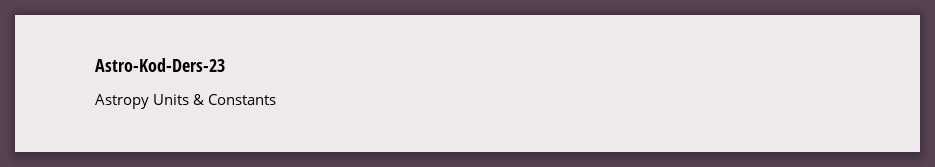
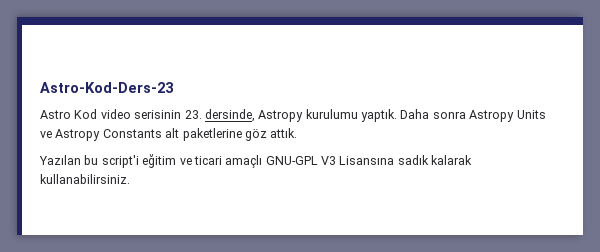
- Astropy Units & Constants
+ Astro Kod video serisinin 23. dersinde, Astropy kurulumu yaptık. Daha sonra Astropy Units ve Astropy Constants alt paketlerine göz attık.
+ Yazılan bu script'i eğitim ve ticari amaçlı GNU-GPL V3 Lisansına sadık kalarak kullanabilirsiniz.

